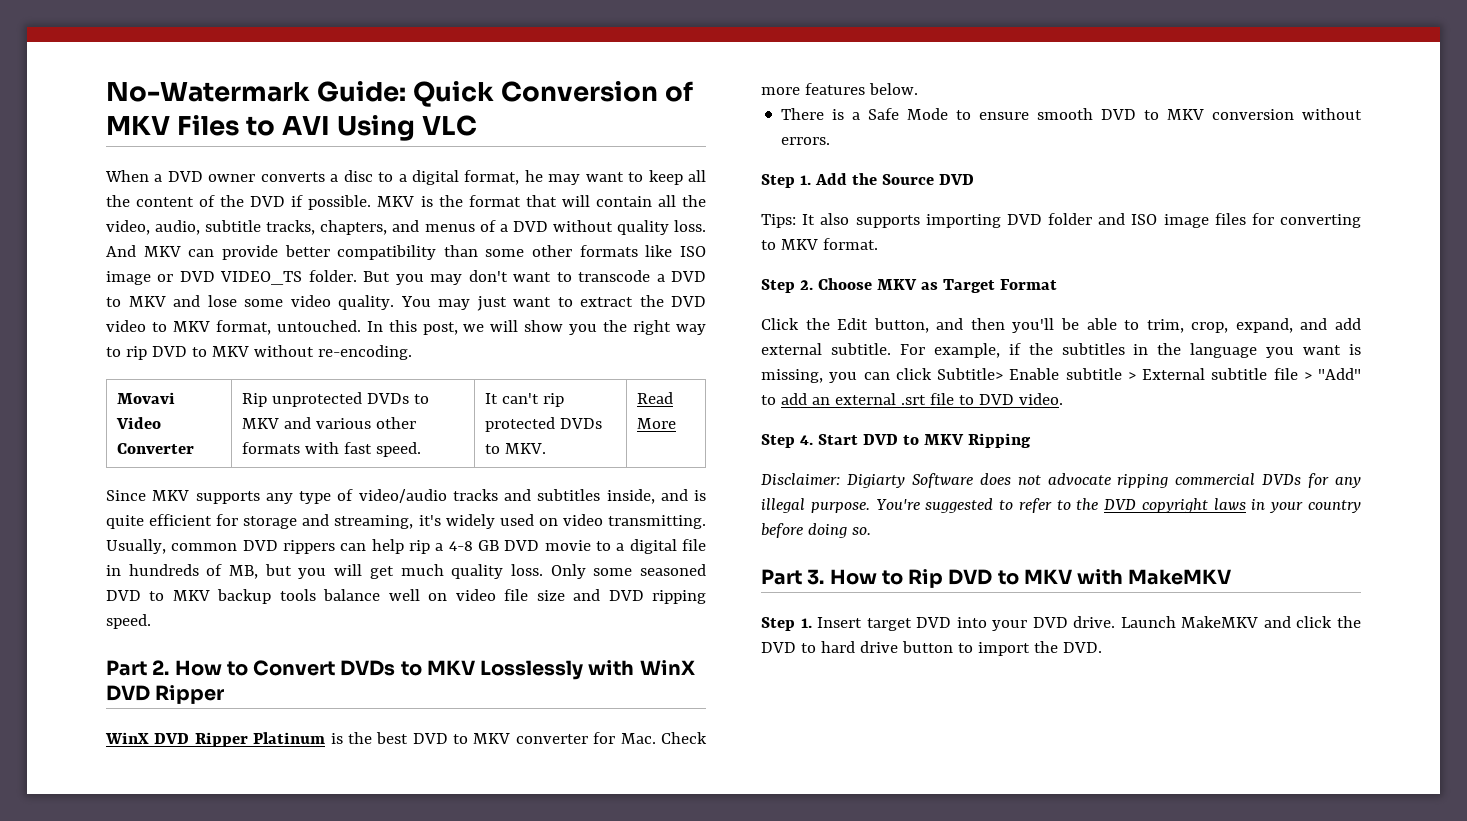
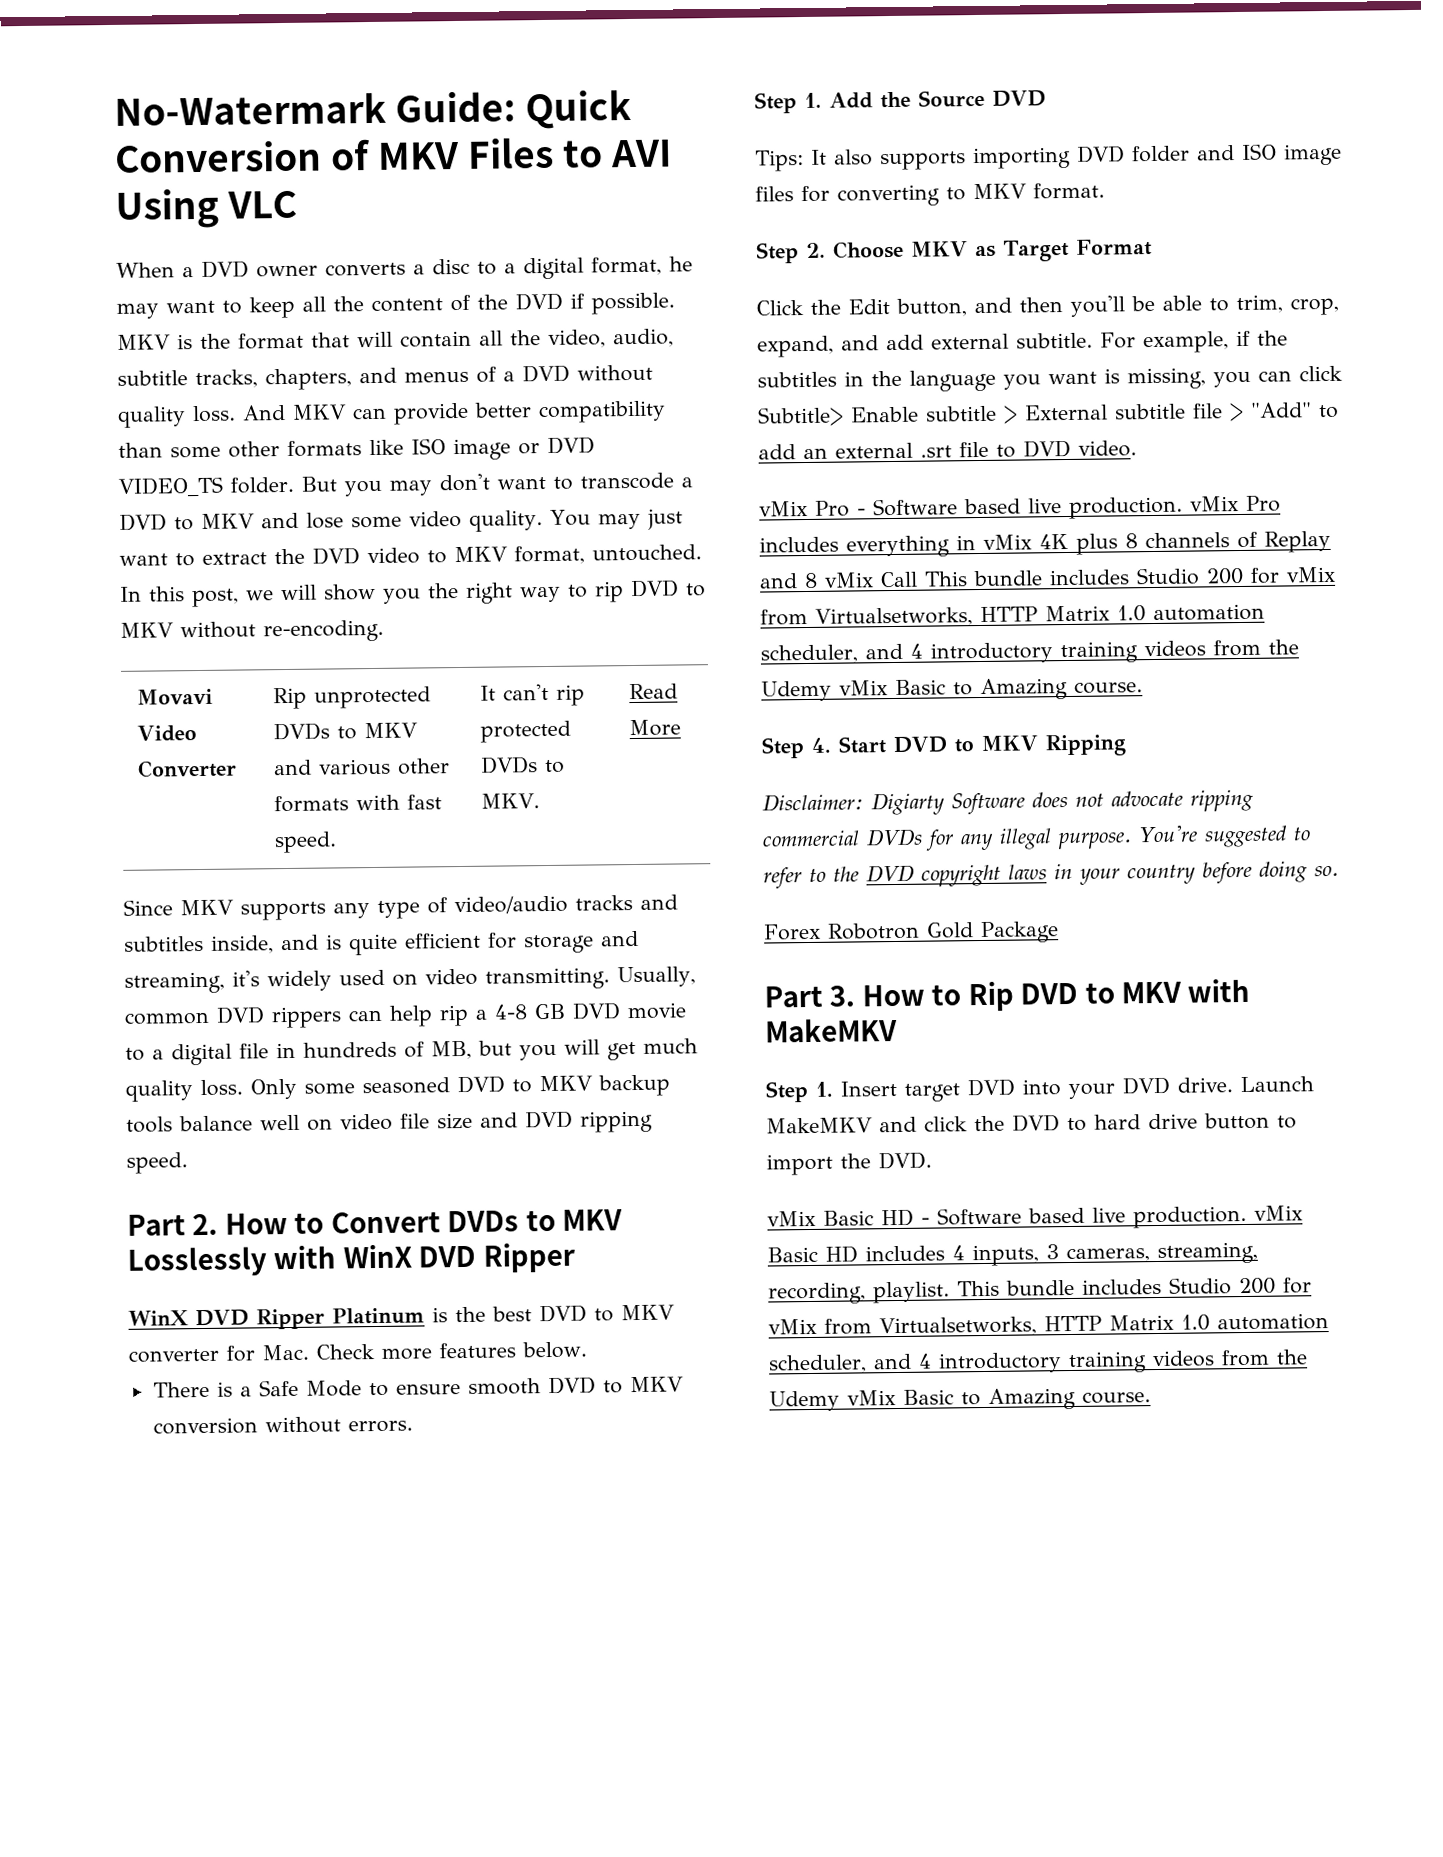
+ vMix Pro - Software based live production. vMix Pro includes everything in vMix 4K plus 8 channels of Replay and 8 vMix Call This bundle includes Studio 200 for vMix from Virtualsetworks, HTTP Matrix 1.0 automation scheduler, and 4 introductory training videos from the Udemy vMix Basic to Amazing course.
+ Forex Robotron Gold Package
+ vMix Basic HD - Software based live production. vMix Basic HD includes 4 inputs, 3 cameras, streaming, recording, playlist. This bundle includes Studio 200 for vMix from Virtualsetworks, HTTP Matrix 1.0 automation scheduler, and 4 introductory training videos from the Udemy vMix Basic to Amazing course.

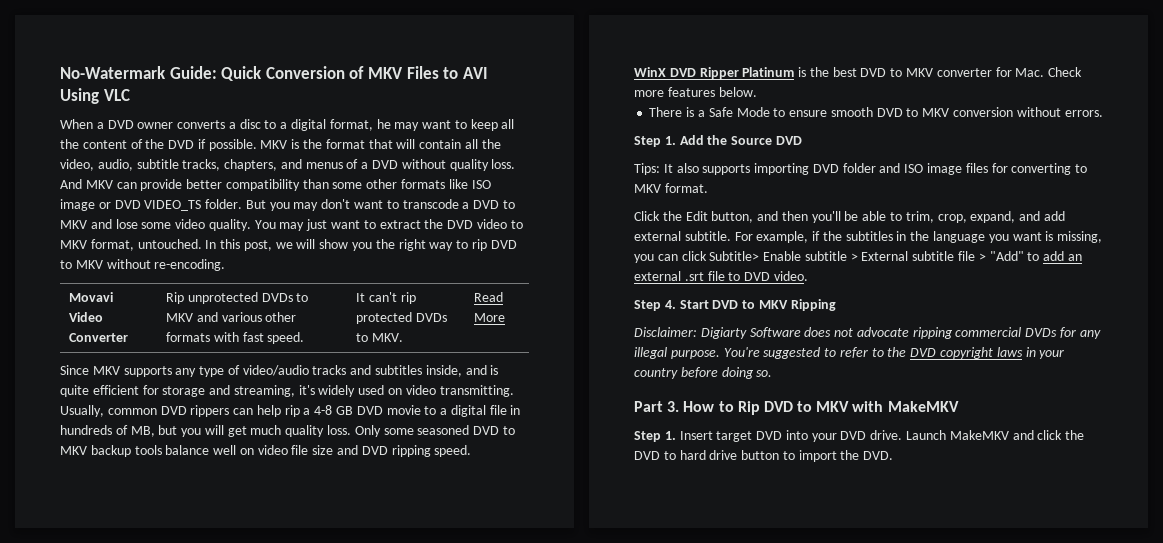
- Part 2. How to Convert DVDs to MKV Losslessly with WinX DVD Ripper
- Step 2. Choose MKV as Target Format
- vMix Pro - Software based live production. vMix Pro includes everything in vMix 4K plus 8 channels of Replay and 8 vMix Call This bundle includes Studio 200 for vMix from Virtualsetworks, HTTP Matrix 1.0 automation scheduler, and 4 introductory training videos from the Udemy vMix Basic to Amazing course.
- Forex Robotron Gold Package
- vMix Basic HD - Software based live production. vMix Basic HD includes 4 inputs, 3 cameras, streaming, recording, playlist. This bundle includes Studio 200 for vMix from Virtualsetworks, HTTP Matrix 1.0 automation scheduler, and 4 introductory training videos from the Udemy vMix Basic to Amazing course.

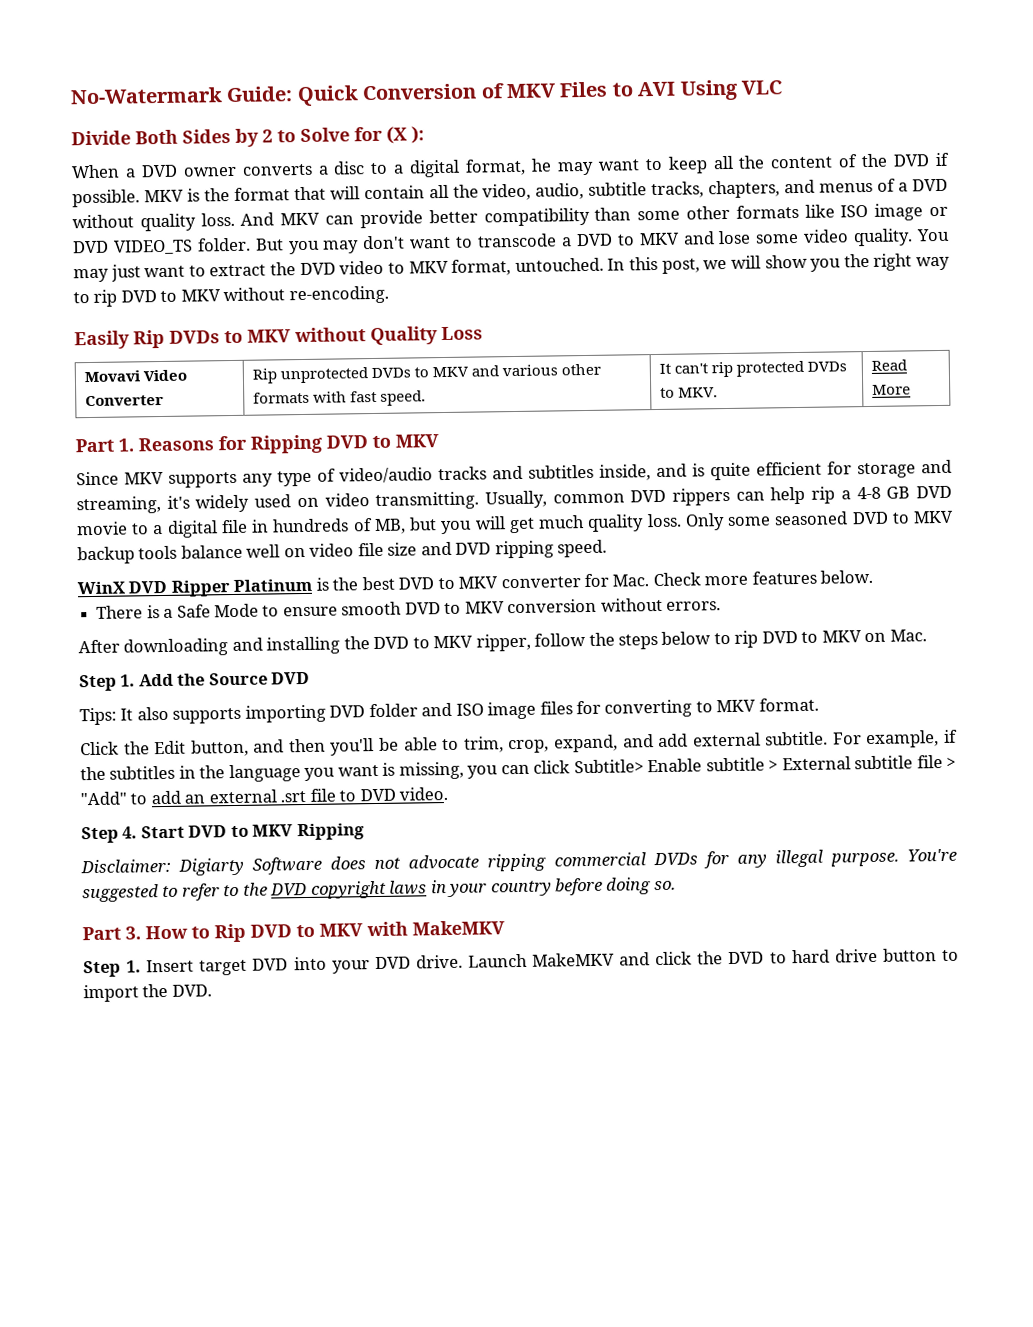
+ Divide Both Sides by 2 to Solve for (X ):
+ Easily Rip DVDs to MKV without Quality Loss
+ Part 1. Reasons for Ripping DVD to MKV
+ After downloading and installing the DVD to MKV ripper, follow the steps below to rip DVD to MKV on Mac.

